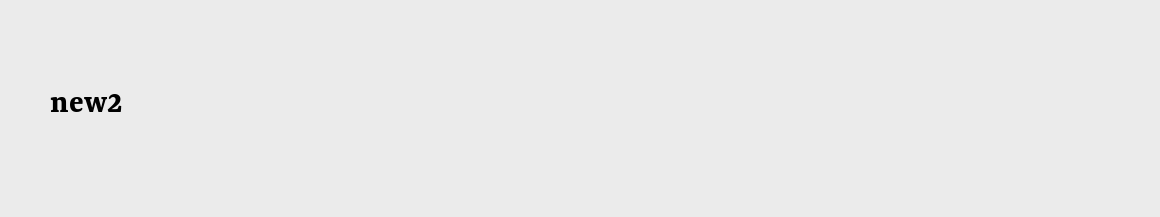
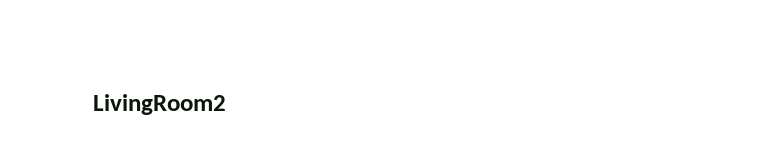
- new2
+ LivingRoom2

